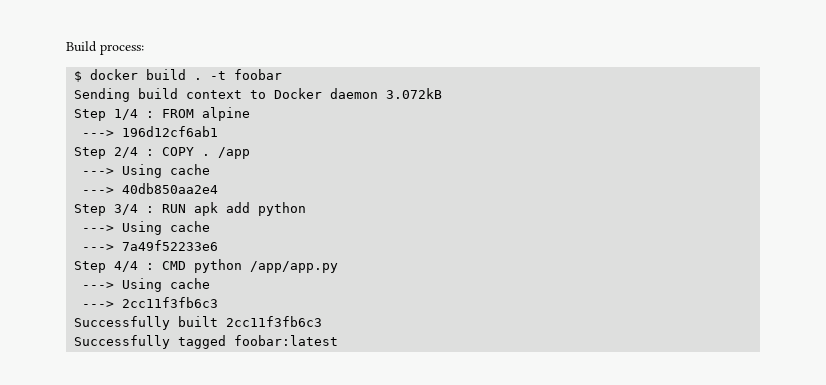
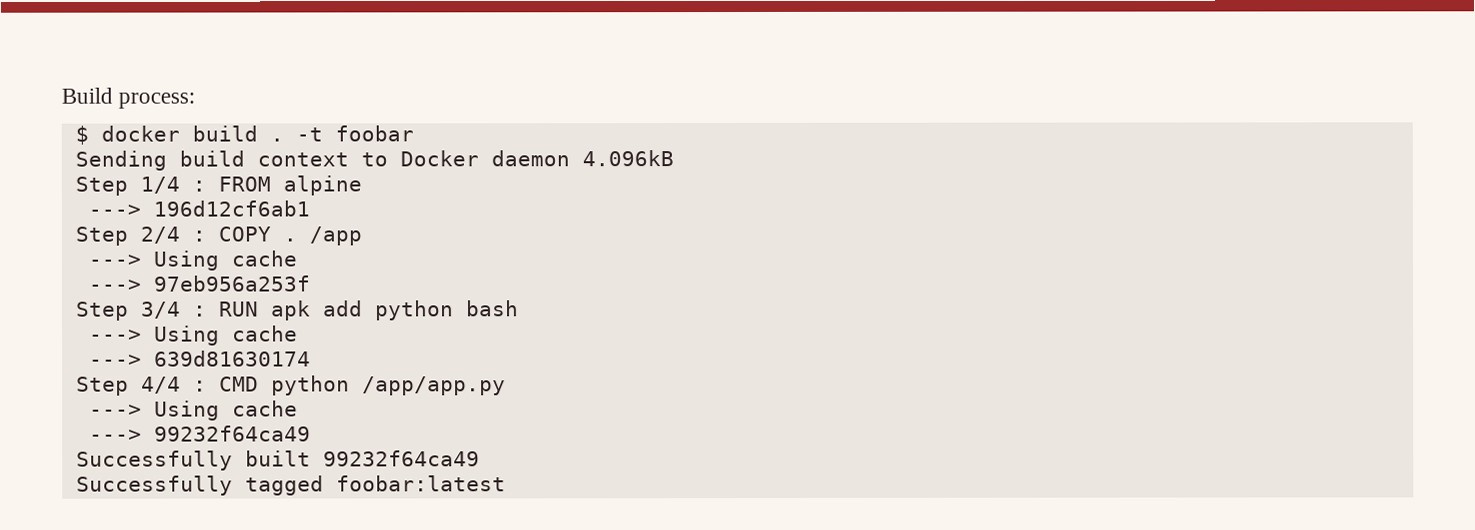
- Sending build context to Docker daemon 3.072kB
+ Sending build context to Docker daemon 4.096kB
- ---> 40db850aa2e4
+ ---> 97eb956a253f
- Step 3/4 : RUN apk add python
+ Step 3/4 : RUN apk add python bash
  ---> Using cache
- ---> 7a49f52233e6
+ ---> 639d81630174
- ---> 2cc11f3fb6c3
+ ---> 99232f64ca49
- Successfully built 2cc11f3fb6c3
+ Successfully built 99232f64ca49

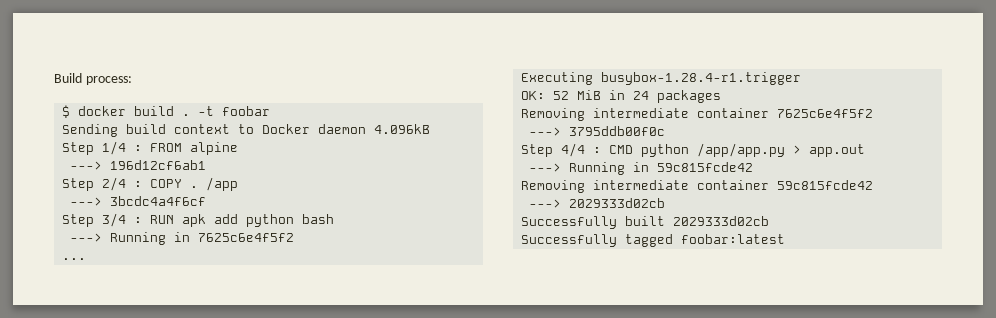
  /app
- ---> Using cache
- ---> 97eb956a253f
+ ---> 3bcdc4a4f6cf
  Step 3/4 : RUN apk add python bash
- ---> Using cache
- ---> 639d81630174
+ ---> Running in 7625c6e4f5f2
+ ...
+ Executing busybox-1.28.4-r1.trigger
+ OK: 52 MiB in 24 packages
+ Removing intermediate container 7625c6e4f5f2
+ ---> 3795ddb00f0c
- Step 4/4 : CMD python /app/app.py
- ---> Using cache
- ---> 99232f64ca49
+ Step 4/4 : CMD python /app/app.py > app.out
+ ---> Running in 59c815fcde42
+ Removing intermediate container 59c815fcde42
+ ---> 2029333d02cb
- Successfully built 99232f64ca49
+ Successfully built 2029333d02cb

